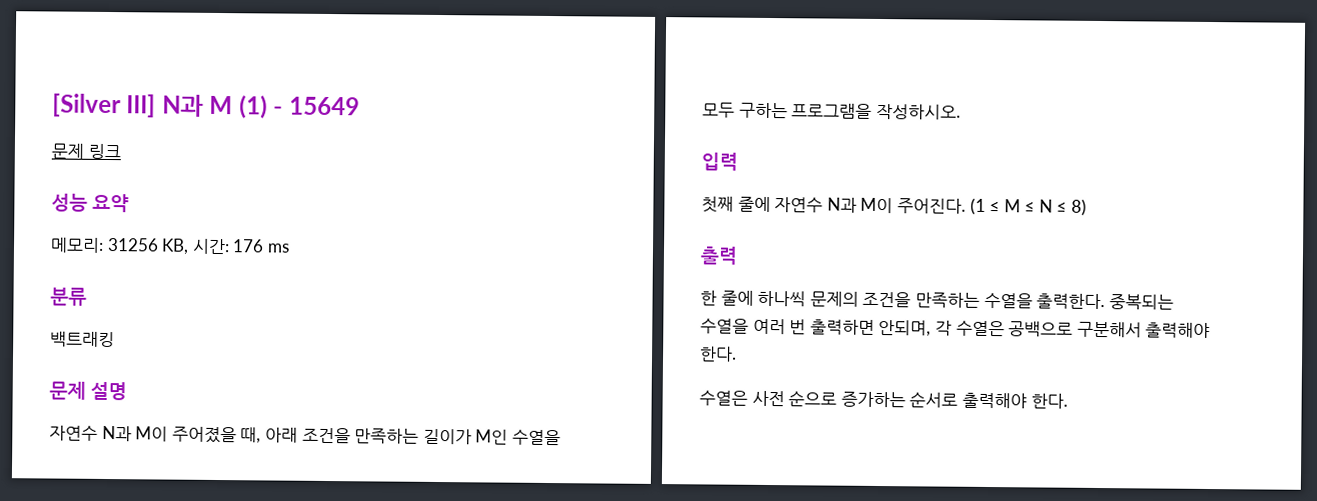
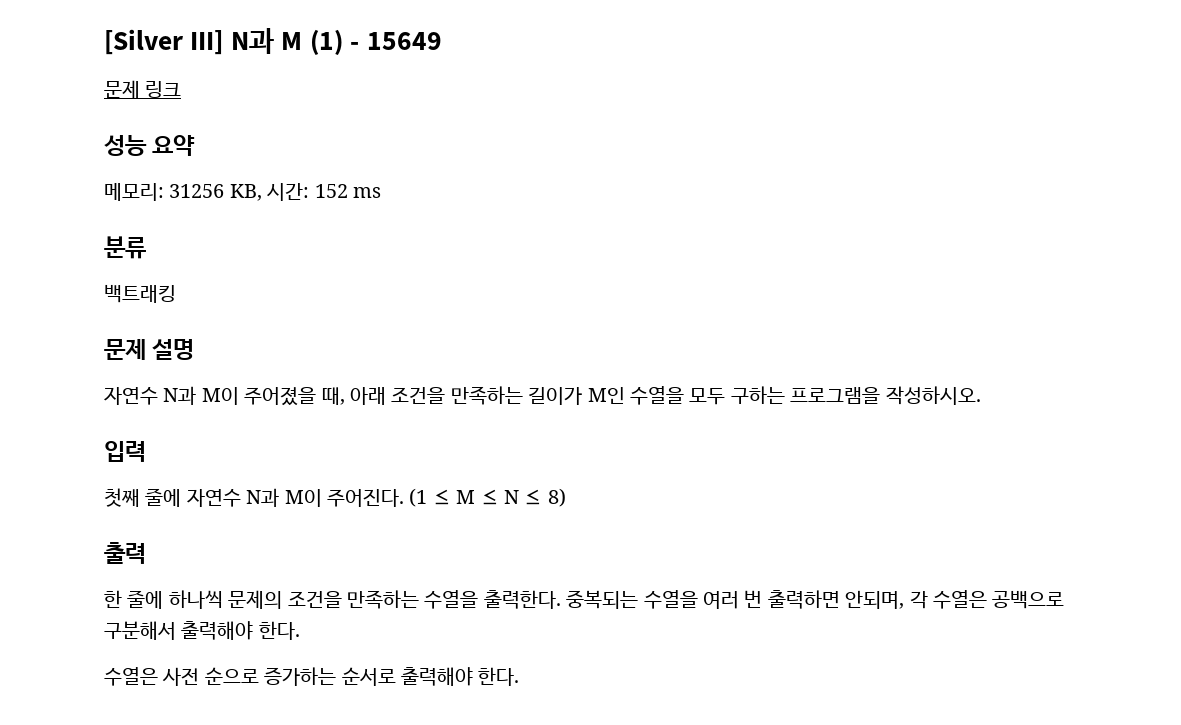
- 메모리: 31256 KB, 시간: 176 ms
+ 메모리: 31256 KB, 시간: 152 ms

